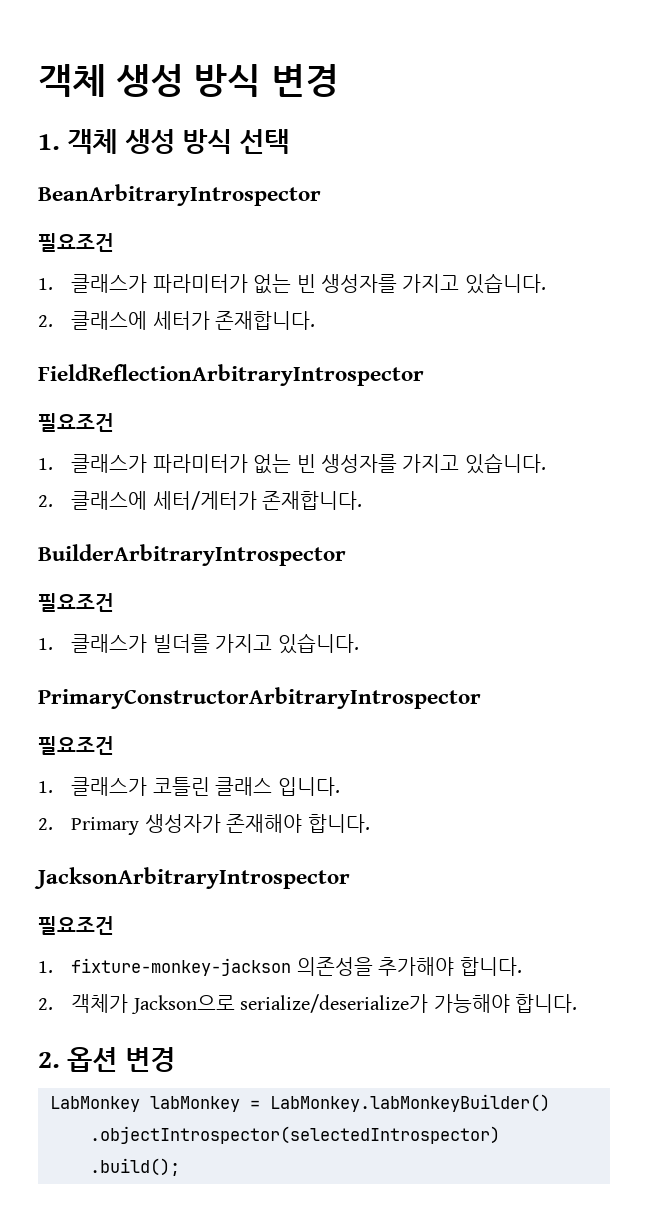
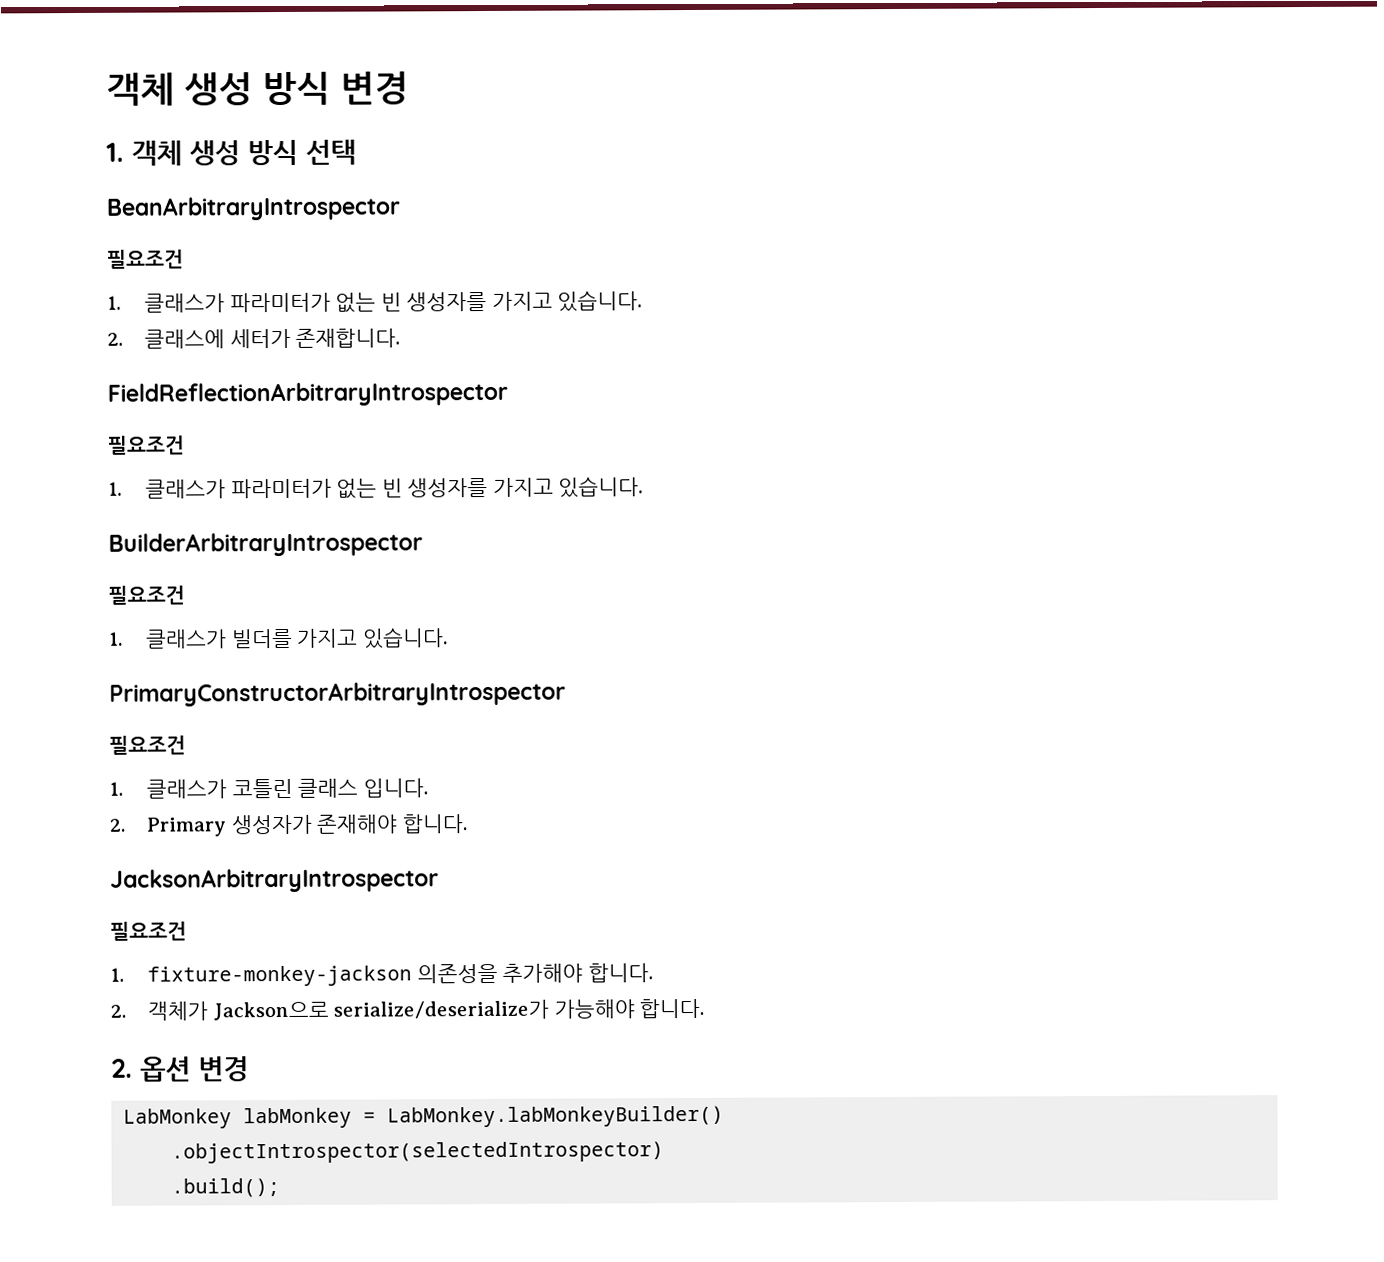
- 2. 클래스에 세터/게터가 존재합니다.

